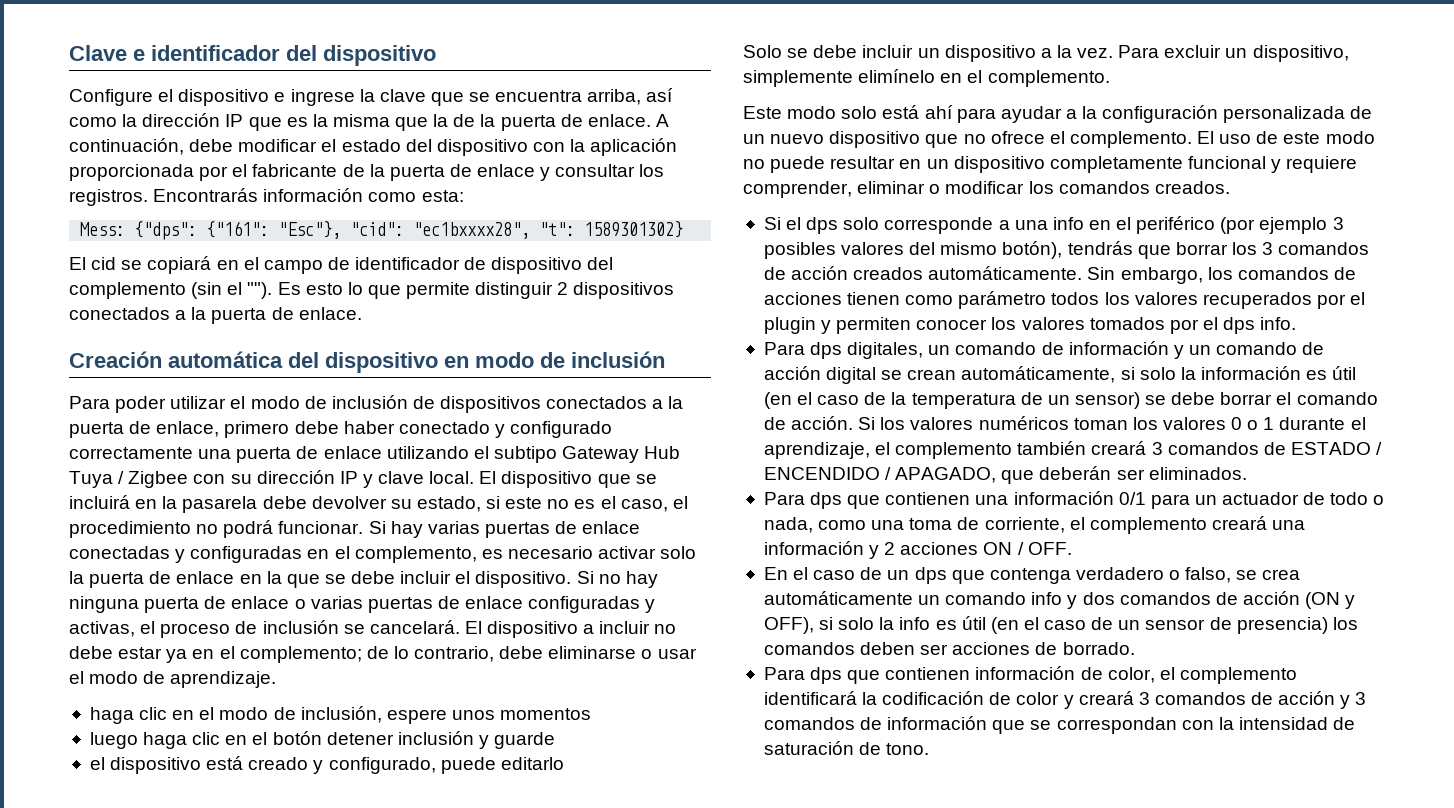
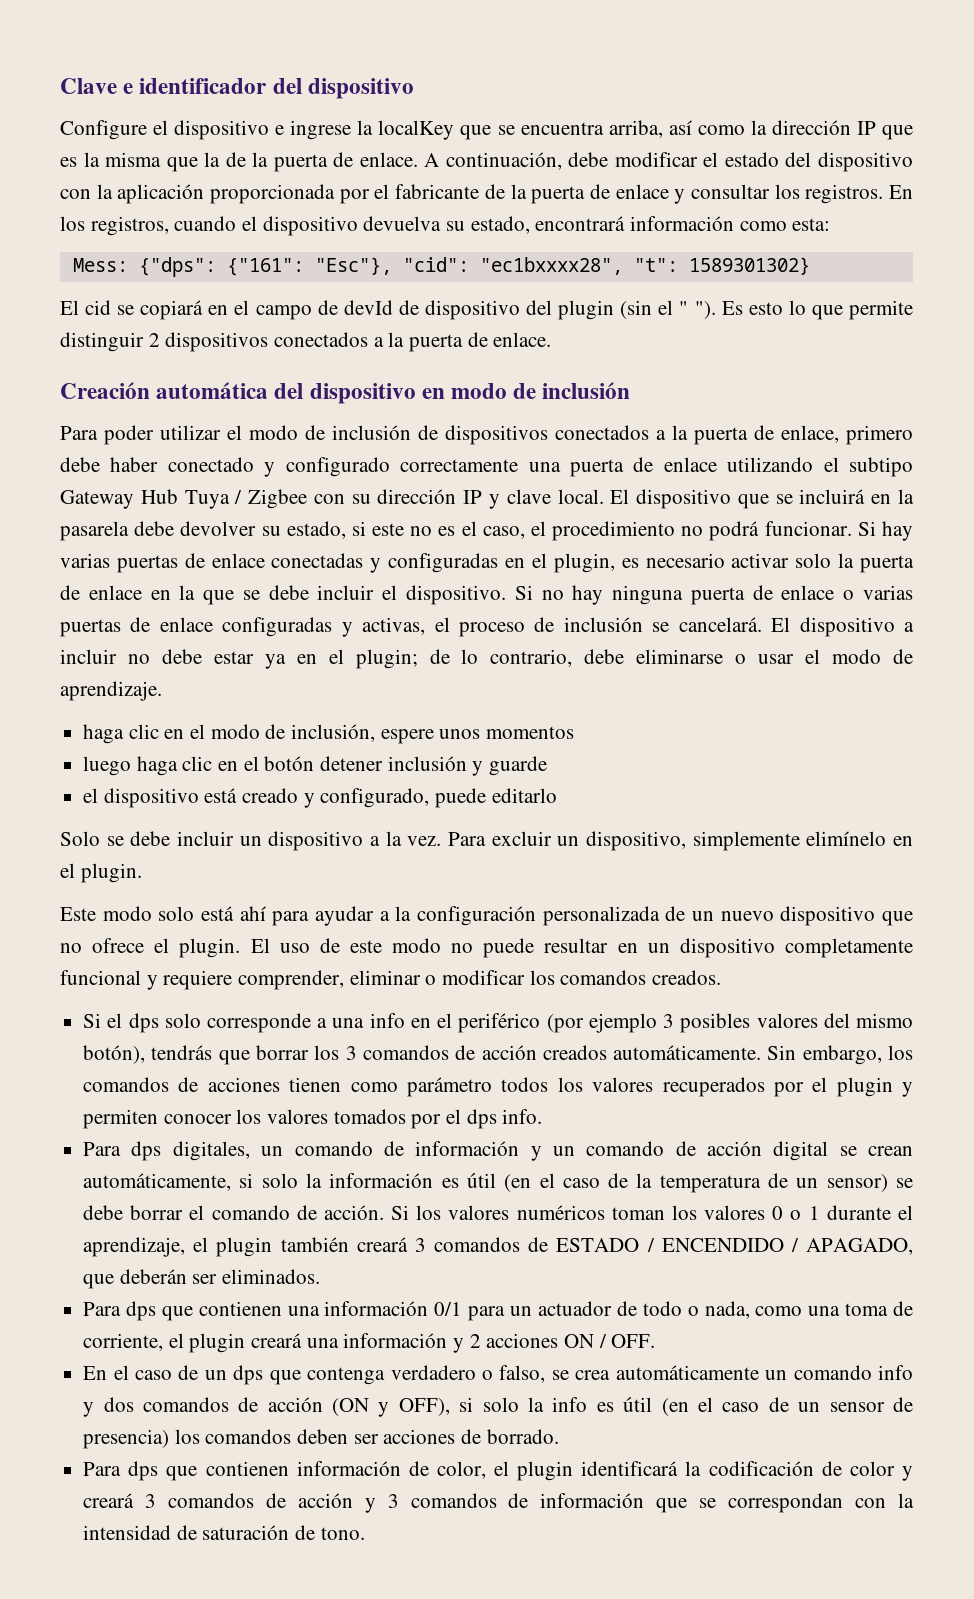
- Configure el dispositivo e ingrese la clave que se encuentra arriba, así como la dirección IP que es la misma que la de la puerta de enlace.
+ Configure el dispositivo e ingrese la localKey que se encuentra arriba, así como la dirección IP que es la misma que la de la puerta de enlace.
- Encontrarás información como esta:
+ En los registros, cuando el dispositivo devuelva su estado, encontrará información como esta:
- El cid se copiará en el campo de identificador de dispositivo del complemento (sin el "").
+ El cid se copiará en el campo de devId de dispositivo del plugin (sin el " ").
- Si hay varias puertas de enlace conectadas y configuradas en el complemento, es necesario activar solo la puerta de enlace en la que se debe incluir el dispositivo.
+ Si hay varias puertas de enlace conectadas y configuradas en el plugin, es necesario activar solo la puerta de enlace en la que se debe incluir el dispositivo.
- El dispositivo a incluir no debe estar ya en el complemento; de lo contrario, debe eliminarse o usar el modo de aprendizaje.
+ El dispositivo a incluir no debe estar ya en el plugin; de lo contrario, debe eliminarse o usar el modo de aprendizaje.
- Para excluir un dispositivo, simplemente elimínelo en el complemento.
+ Para excluir un dispositivo, simplemente elimínelo en el plugin.
- Este modo solo está ahí para ayudar a la configuración personalizada de un nuevo dispositivo que no ofrece el complemento.
+ Este modo solo está ahí para ayudar a la configuración personalizada de un nuevo dispositivo que no ofrece el plugin.
- Si los valores numéricos toman los valores 0 o 1 durante el aprendizaje, el complemento también creará 3 comandos de ESTADO / ENCENDIDO / APAGADO, que deberán ser eliminados.
+ Si los valores numéricos toman los valores 0 o 1 durante el aprendizaje, el plugin también creará 3 comandos de ESTADO / ENCENDIDO / APAGADO, que deberán ser eliminados.
- Para dps que contienen una información 0/1 para un actuador de todo o nada, como una toma de corriente, el complemento creará una información y 2 acciones ON / OFF.
+ Para dps que contienen una información 0/1 para un actuador de todo o nada, como una toma de corriente, el plugin creará una información y 2 acciones ON / OFF.
- Para dps que contienen información de color, el complemento identificará la codificación de color y creará 3 comandos de acción y 3 comandos de información que se correspondan con la intensidad de saturación de tono.
+ Para dps que contienen información de color, el plugin identificará la codificación de color y creará 3 comandos de acción y 3 comandos de información que se correspondan con la intensidad de saturación de tono.

